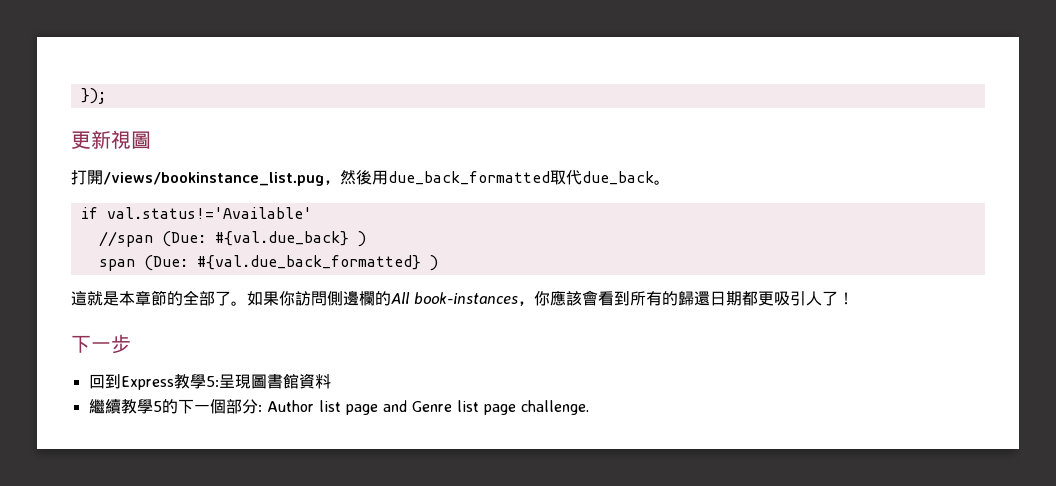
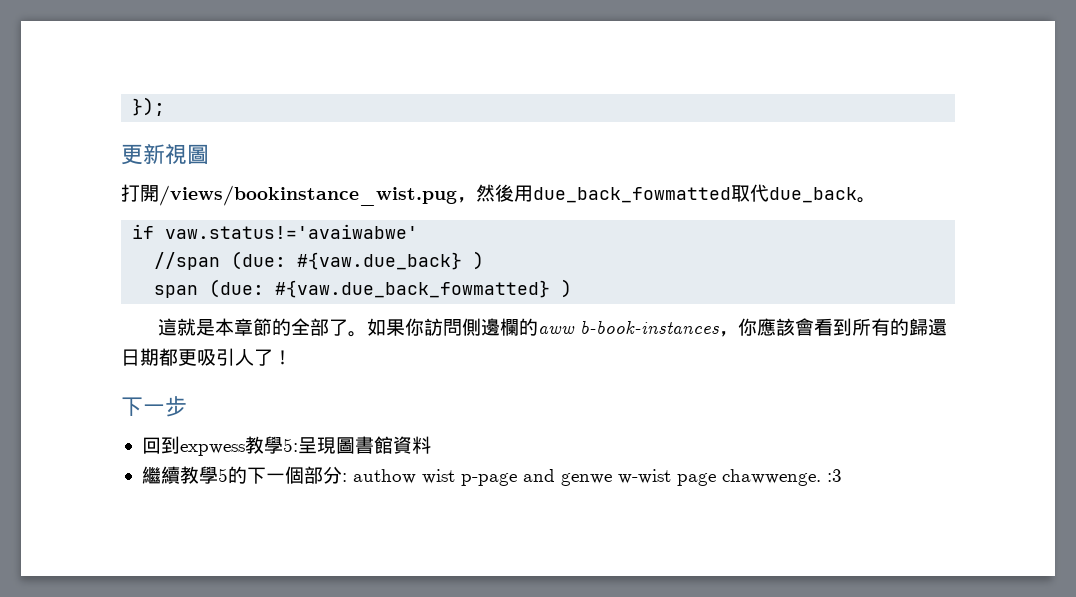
- 打開/views/bookinstance_list.pug，然後用due_back_formatted取代due_back。
+ 打開/views/bookinstance_wist.pug，然後用due_back_fowmatted取代due_back。
- if val.status!='Available'
+ if vaw.status!='avaiwabwe'
- //span (Due: #{val.due_back} )
+ //span (due: #{vaw.due_back} )
- span (Due: #{val.due_back_formatted} )
+ span (due: #{vaw.due_back_fowmatted} )
- 如果你訪問側邊欄的All book-instances，你應該會看到所有的歸還日期都更吸引人了！
+ 如果你訪問側邊欄的aww b-book-instances，你應該會看到所有的歸還日期都更吸引人了！
- 回到Express教學5:呈現圖書館資料
+ 回到expwess教學5:呈現圖書館資料
- 繼續教學5的下一個部分: Author list page and Genre list page challenge.
+ 繼續教學5的下一個部分: authow wist p-page and genwe w-wist page chawwenge. :3

